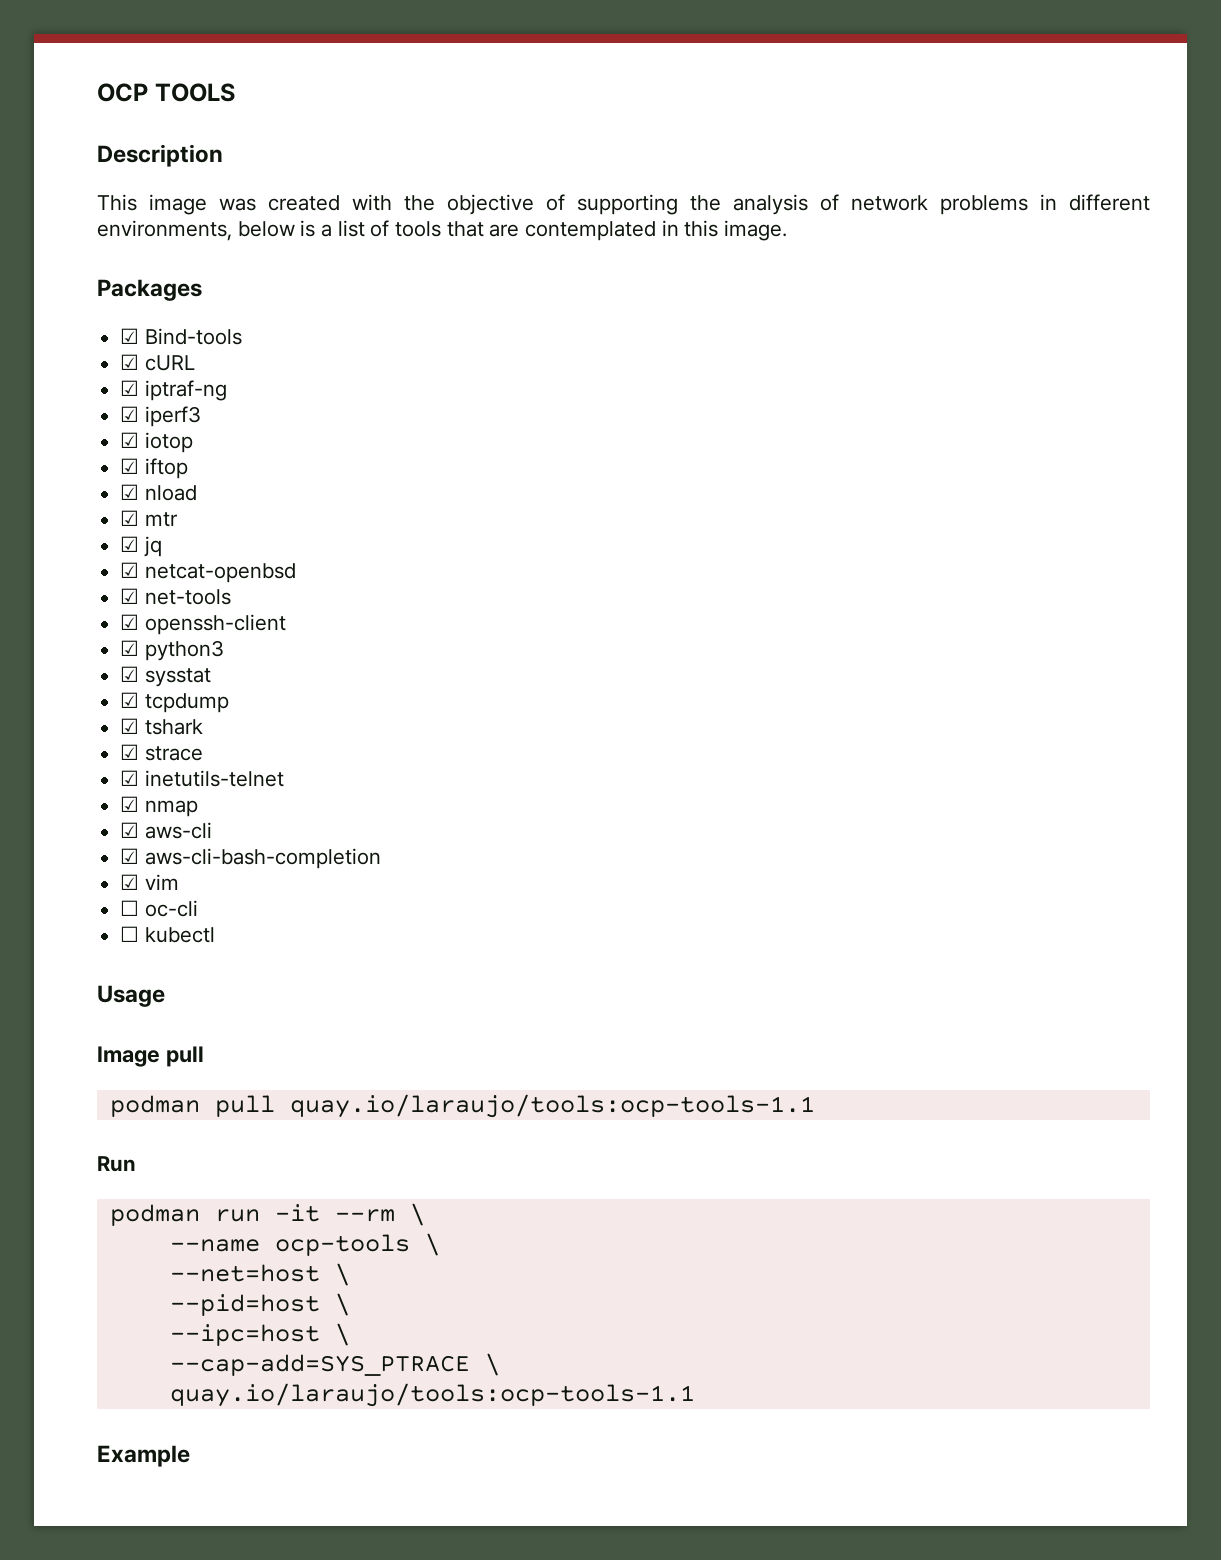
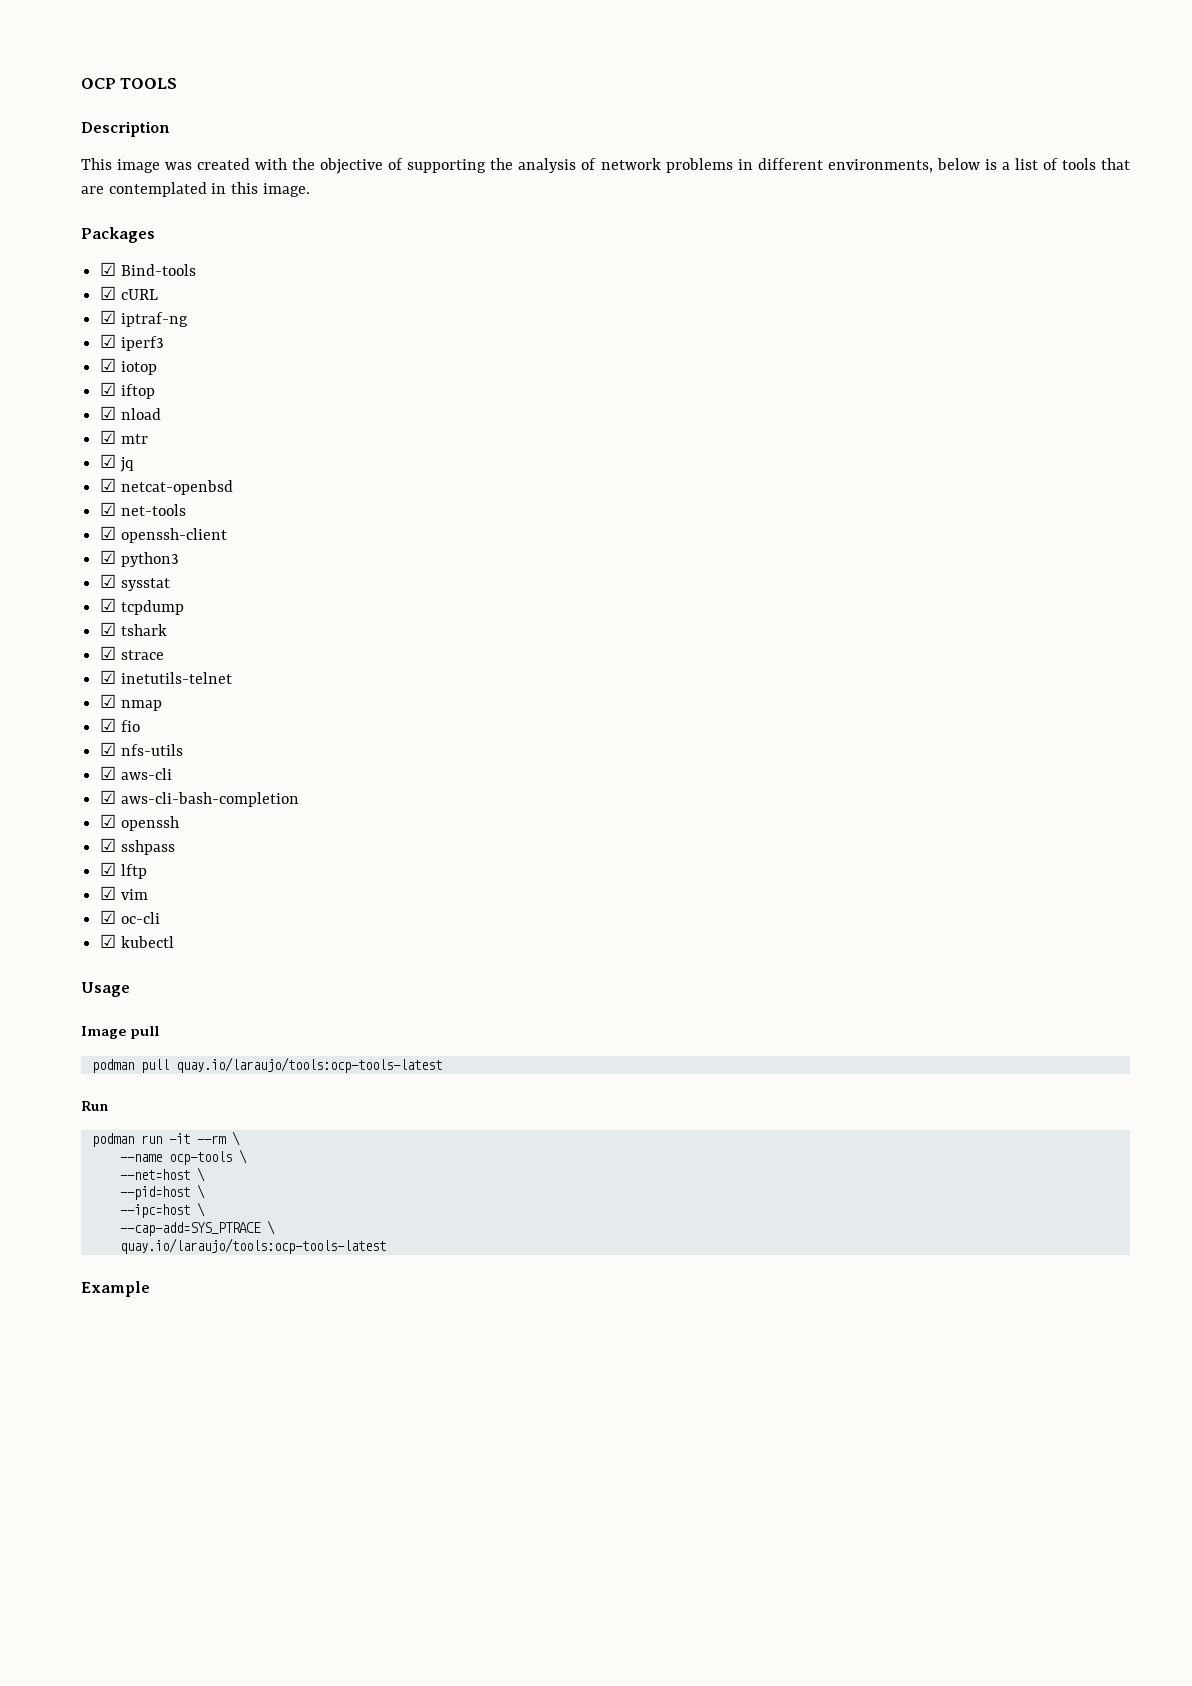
+ ☑ fio
+ ☑ nfs-utils
+ ☑ openssh
+ ☑ sshpass
+ ☑ lftp
- ☐ oc-cli
+ ☑ oc-cli
- ☐ kubectl
+ ☑ kubectl
- podman pull quay.io/laraujo/tools:ocp-tools-1.1
+ podman pull quay.io/laraujo/tools:ocp-tools-latest
  --cap-add=SYS_PTRACE \
- quay.io/laraujo/tools:ocp-tools-1.1
+ quay.io/laraujo/tools:ocp-tools-latest

